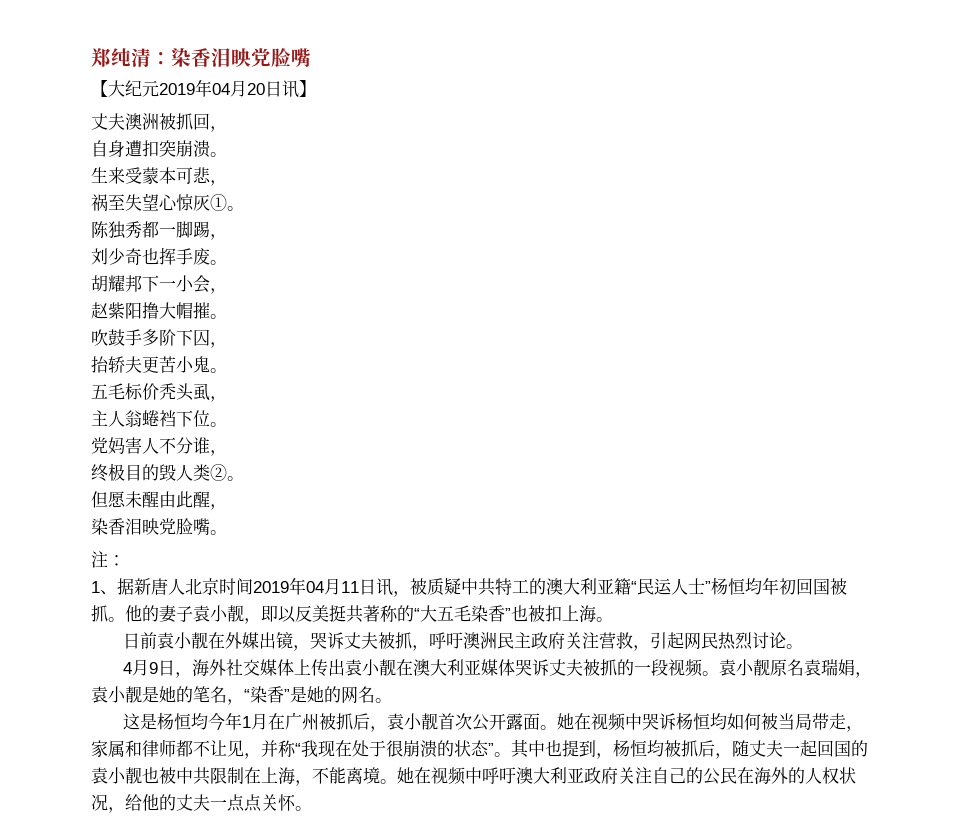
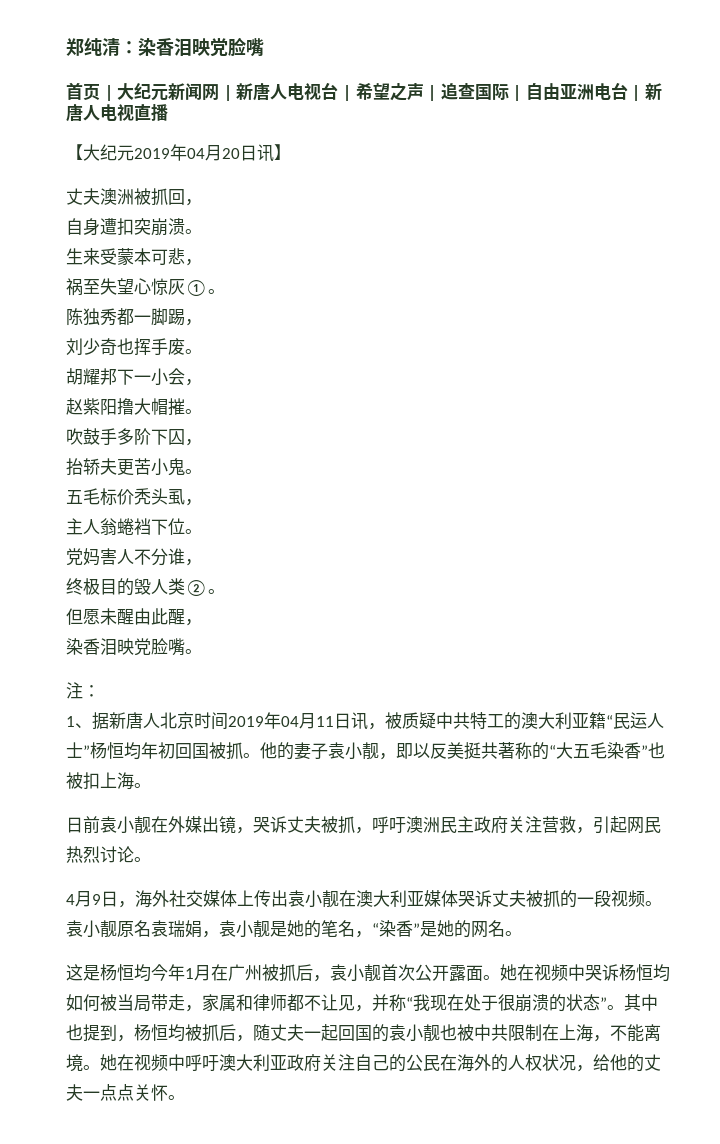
+ 首页 | 大纪元新闻网 | 新唐人电视台 | 希望之声 | 追查国际 | 自由亚洲电台 | 新唐人电视直播

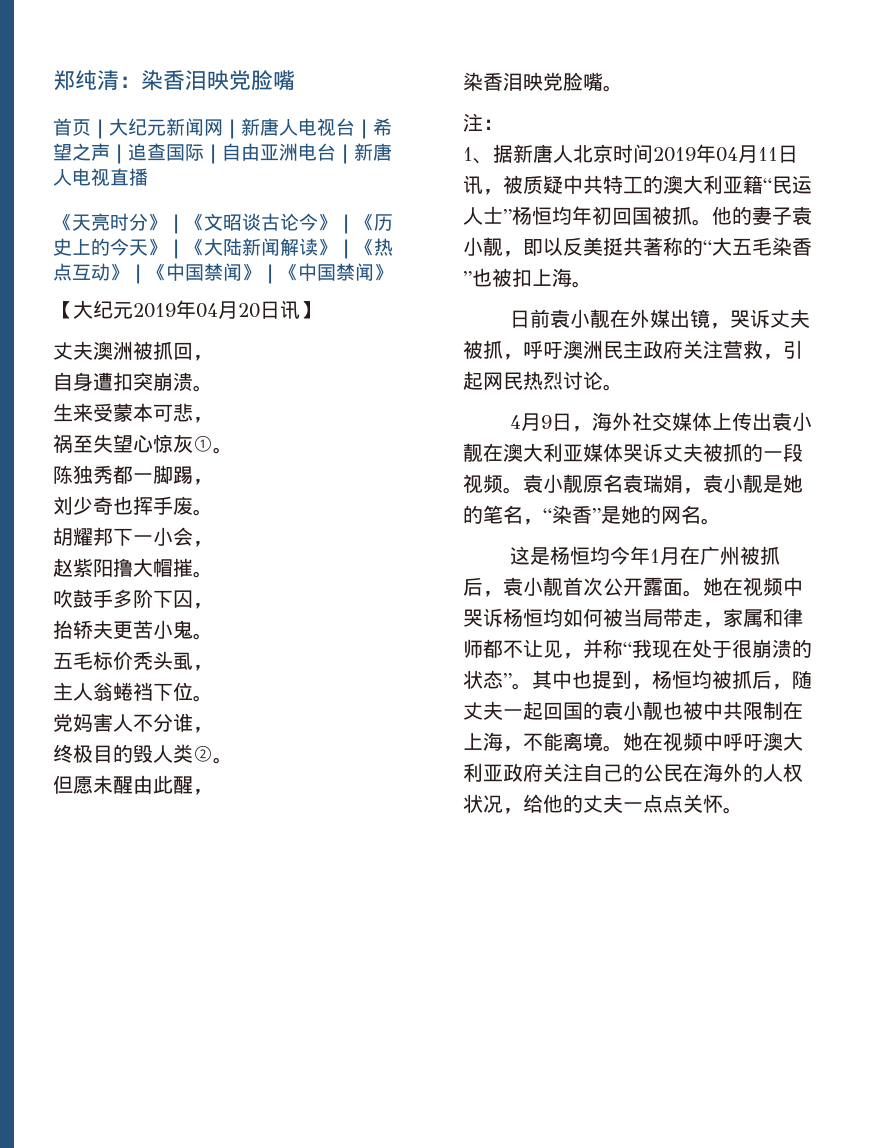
+ 《天亮时分》 | 《文昭谈古论今》 | 《历史上的今天》 | 《大陆新闻解读》 | 《热点互动》 | 《中国禁闻》 | 《中国禁闻》

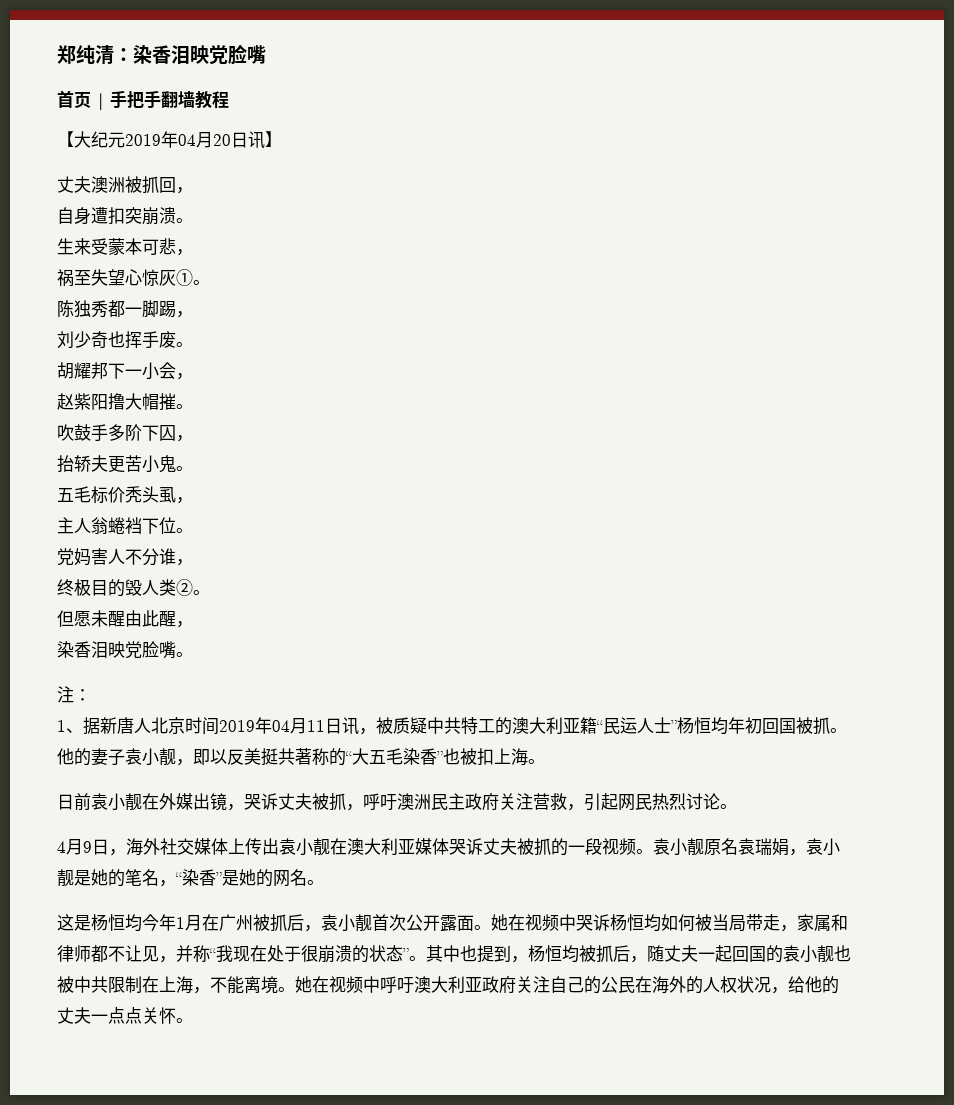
- 首页 | 大纪元新闻网 | 新唐人电视台 | 希望之声 | 追查国际 | 自由亚洲电台 | 新唐人电视直播
- 《天亮时分》 | 《文昭谈古论今》 | 《历史上的今天》 | 《大陆新闻解读》 | 《热点互动》 | 《中国禁闻》 | 《中国禁闻》
+ 首页 | 手把手翻墙教程

